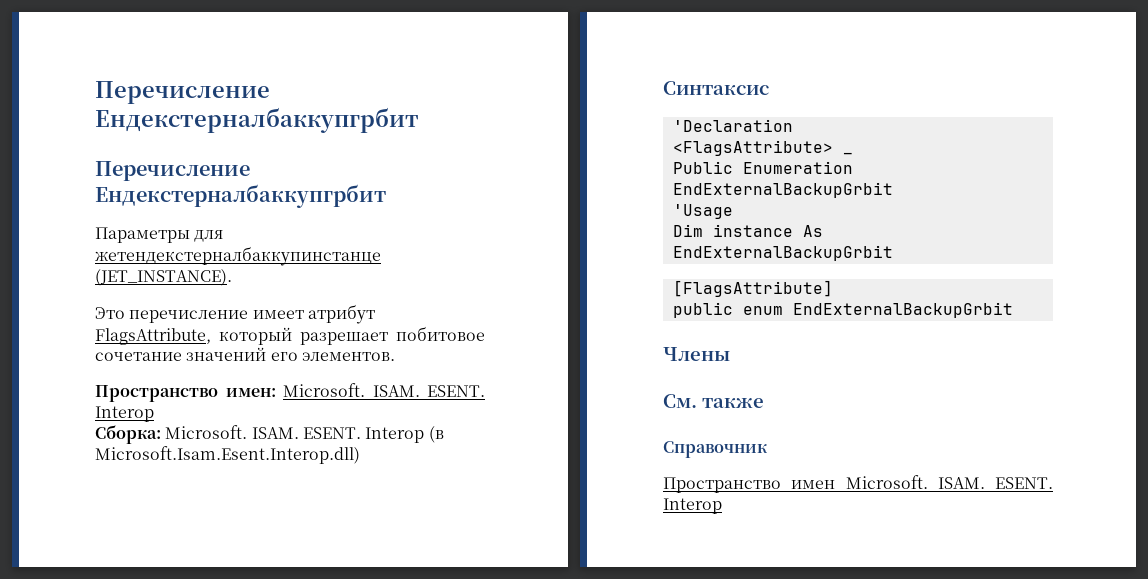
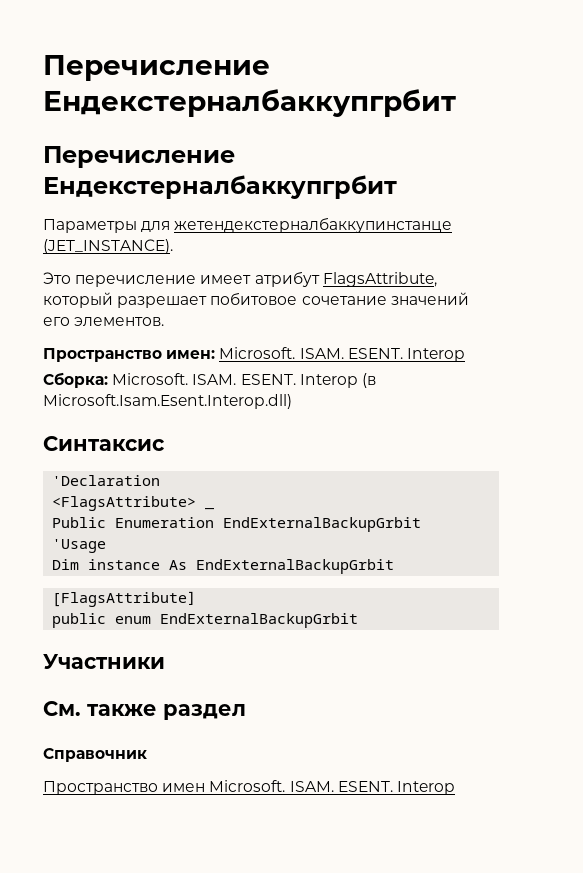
- Члены
+ Участники
- См. также
+ См. также раздел

